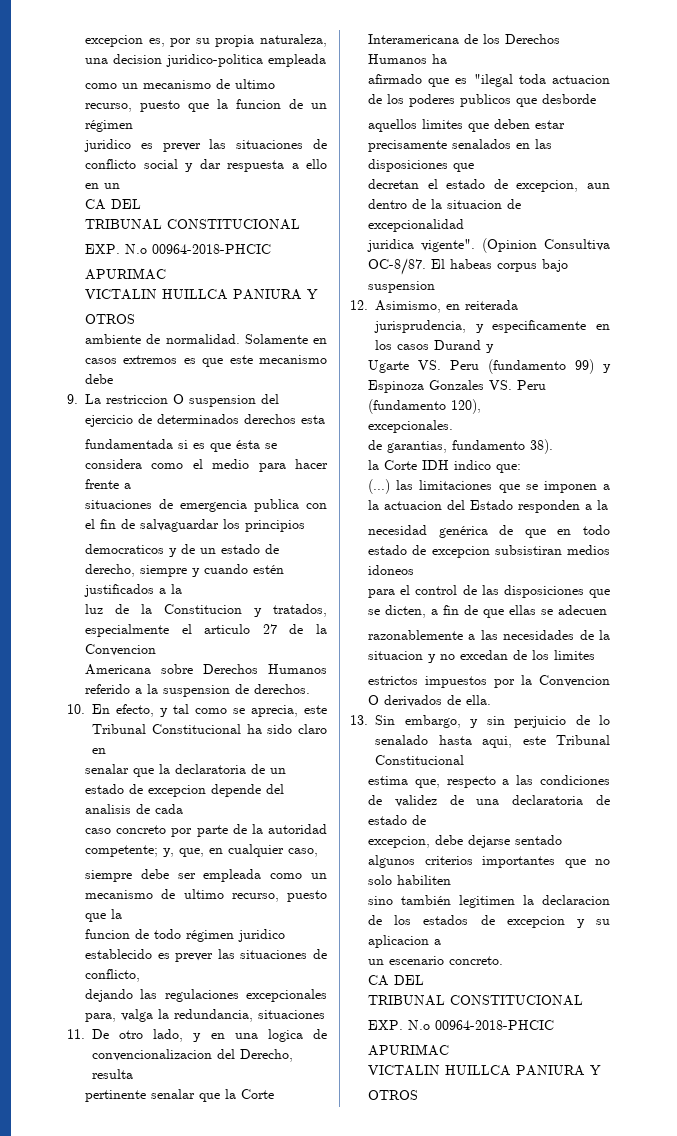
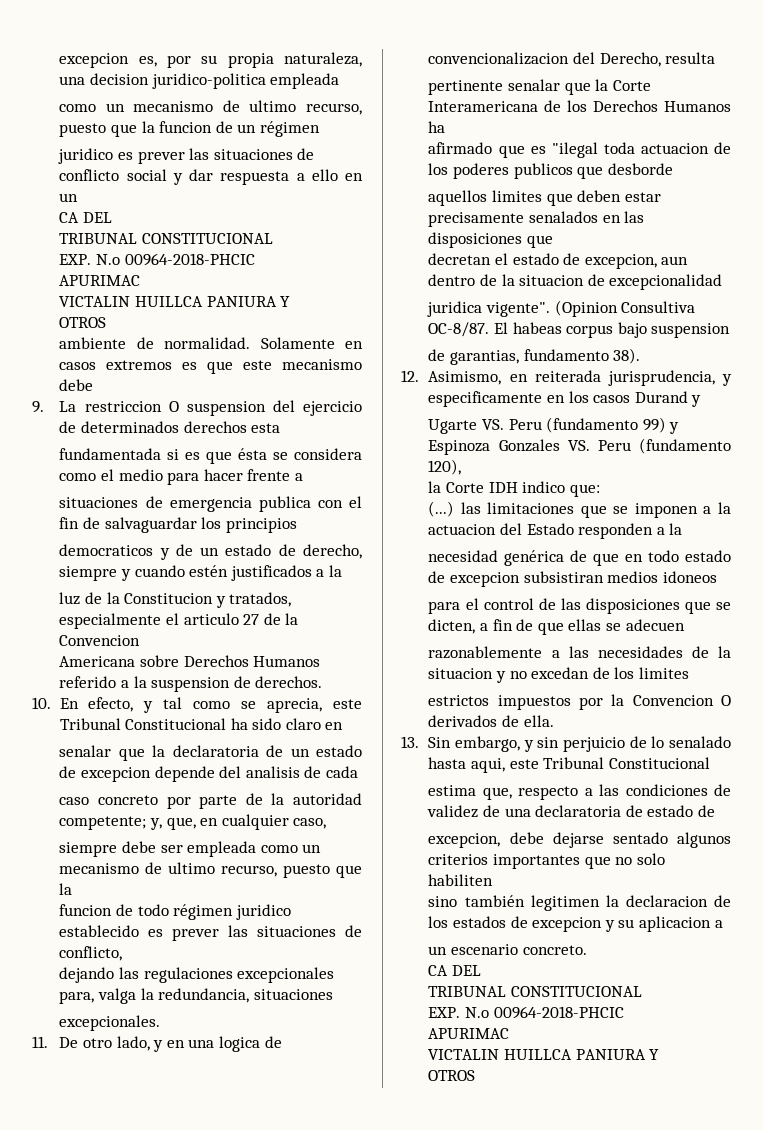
+ excepcionales.
+ de garantias, fundamento 38).
- excepcionales.
- de garantias, fundamento 38).

